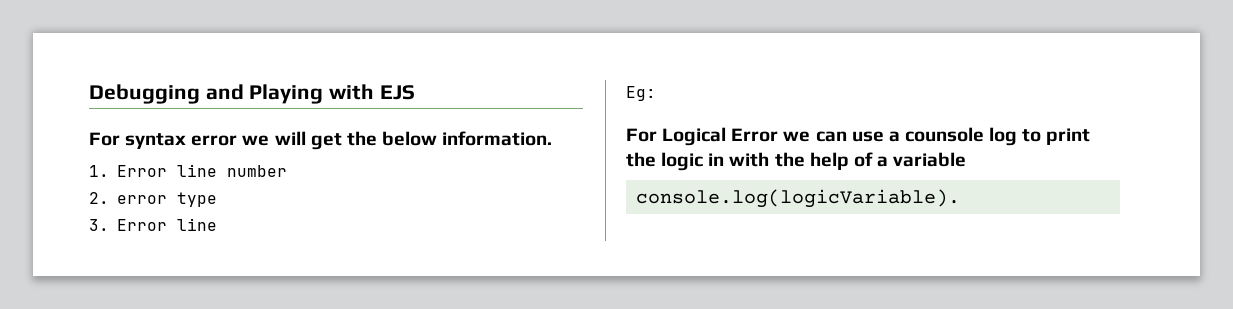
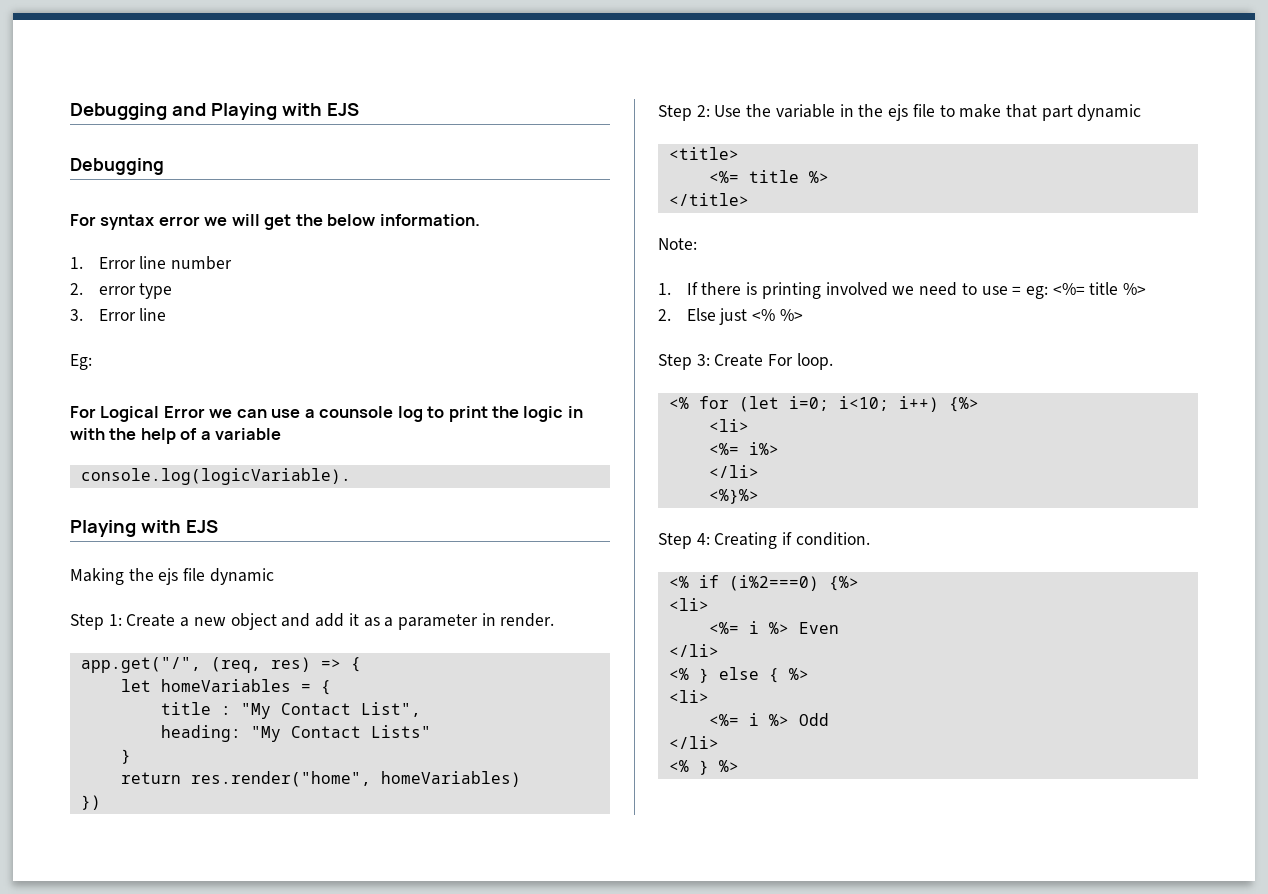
  Debugging and Playing with EJS
+ Debugging
  console.log(logicVariable).
+ Playing with EJS
+ Making the ejs file dynamic
+ Step 1: Create a new object and add it as a parameter in render.
+ app.get("/", (req, res) => {
+ let homeVariables = {
+ title : "My Contact List",
+ heading: "My Contact Lists"
+ }
+ return res.render("home", homeVariables)
+ })
+ Step 2: Use the variable in the ejs file to make that part dynamic
+ <title>
+ <%= title %>
+ </title>
+ Note:
+ 1. If there is printing involved we need to use = eg: <%= title %>
+ 2. Else just <% %>
+ Step 3: Create For loop.
+ <% for (let i=0; i<10; i++) {%>
+ <li>
+ <%= i%>
+ </li>
+ <%}%>
+ Step 4: Creating if condition.
+ <% if (i%2===0) {%>
+ <li>
+ <%= i %> Even
+ </li>
+ <% } else { %>
+ <li>
+ <%= i %> Odd
+ </li>
+ <% } %>

